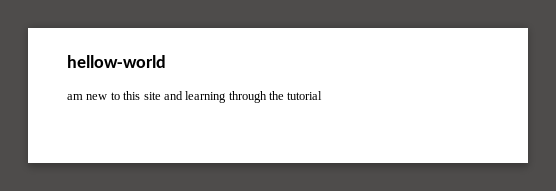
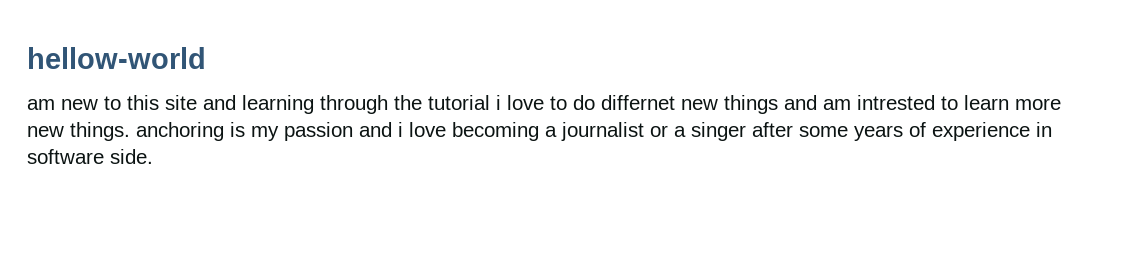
- am new to this site and learning through the tutorial
+ am new to this site and learning through the tutorial i love to do differnet new things and am intrested to learn more new things. anchoring is my passion and i love becoming a journalist or a singer after some years of experience in software side.

